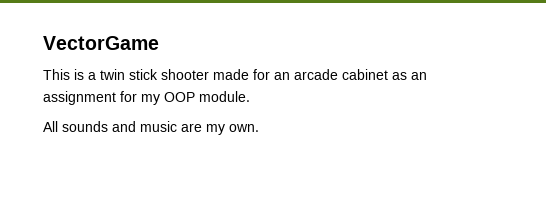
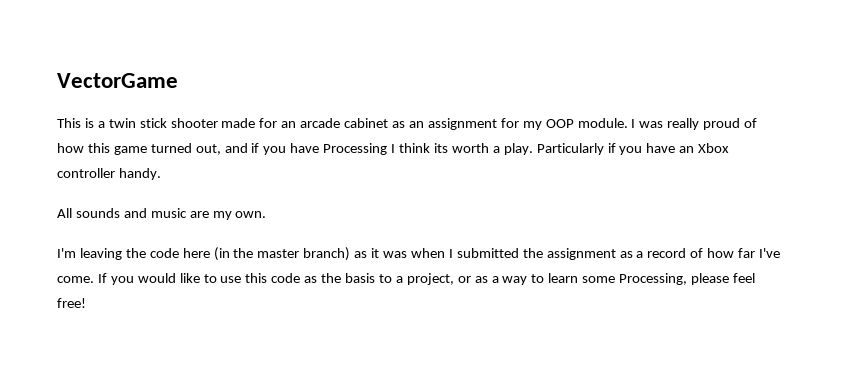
+ I was really proud of how this game turned out, and if you have Processing I think its worth a play. Particularly if you have an Xbox controller handy.
+ I'm leaving the code here (in the master branch) as it was when I submitted the assignment as a record of how far I've come. If you would like to use this code as the basis to a project, or as a way to learn some Processing, please feel free!

